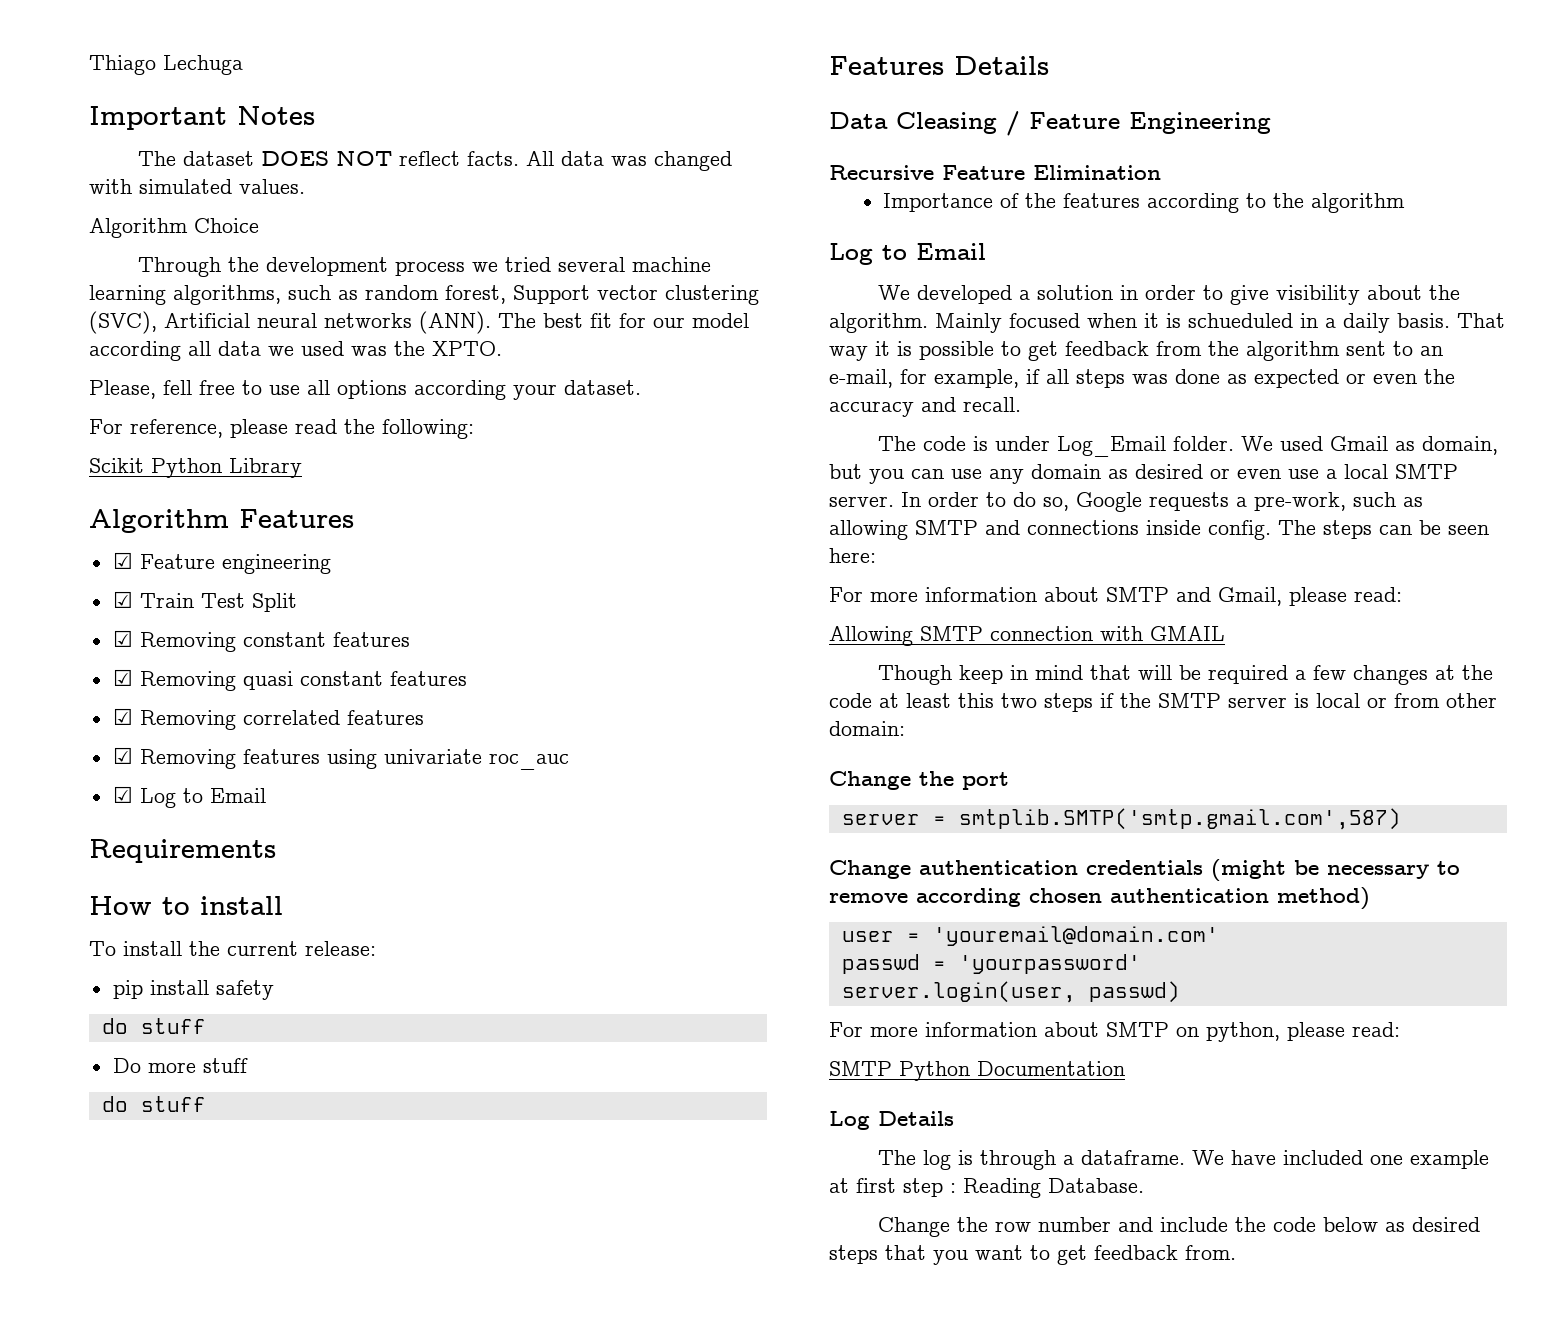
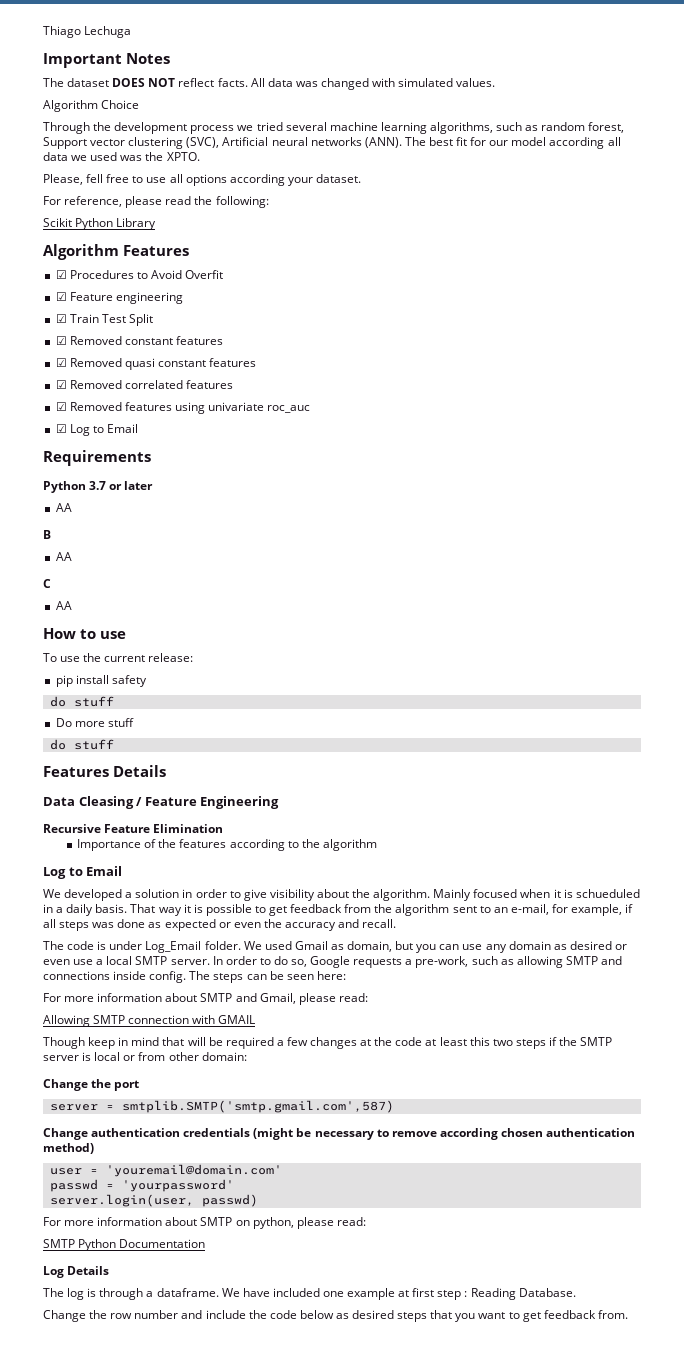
+ ☑ Procedures to Avoid Overfit
- ☑ Removing constant features
- ☑ Removing quasi constant features
+ ☑ Removed constant features
+ ☑ Removed quasi constant features
- ☑ Removing correlated features
+ ☑ Removed correlated features
- ☑ Removing features using univariate roc_auc
+ ☑ Removed features using univariate roc_auc
+ Python 3.7 or later
+ AA
+ B
+ AA
+ C
+ AA
- How to install
+ How to use
- To install the current release:
+ To use the current release:

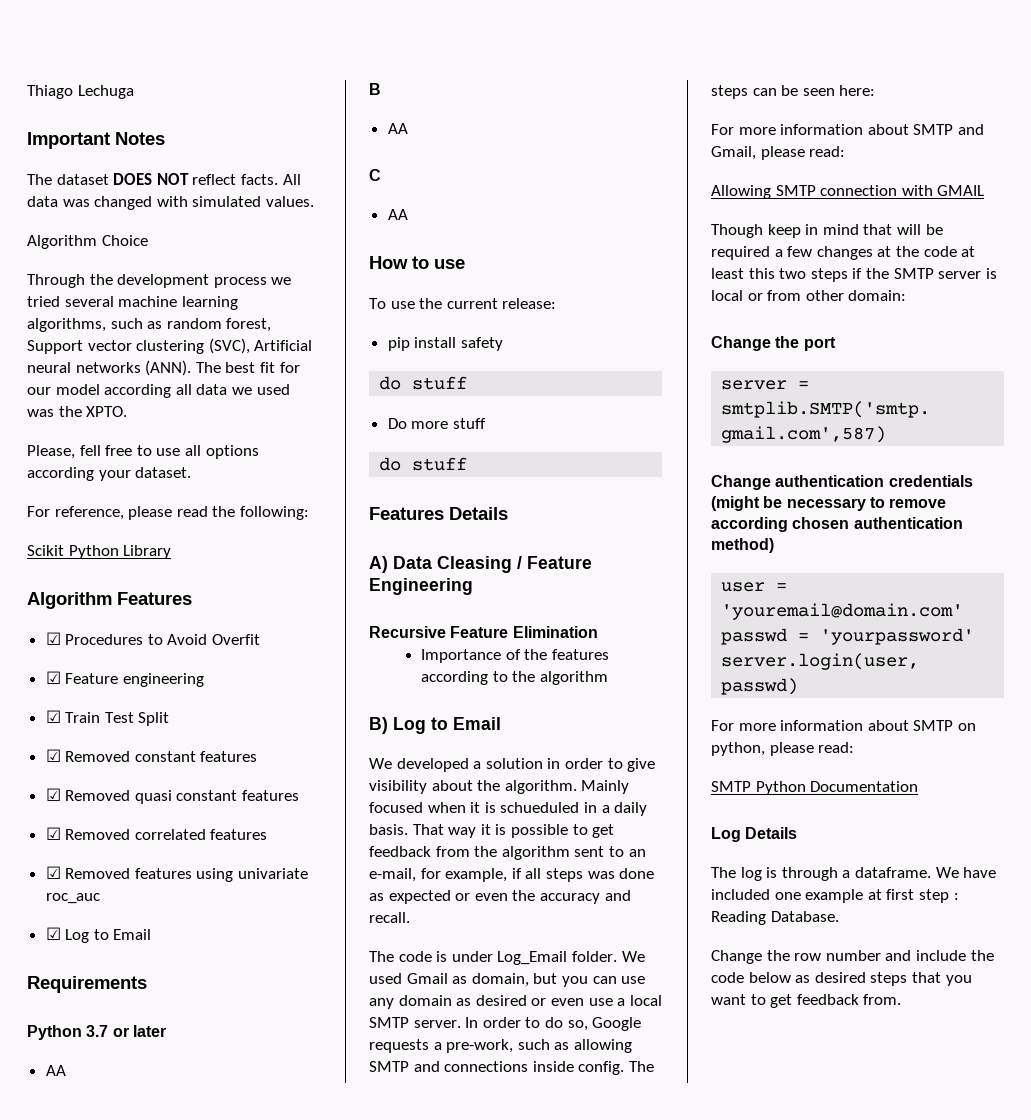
- Data Cleasing / Feature Engineering
+ A) Data Cleasing / Feature Engineering
  Importance of the features according to the algorithm
- Log to Email
+ B) Log to Email

